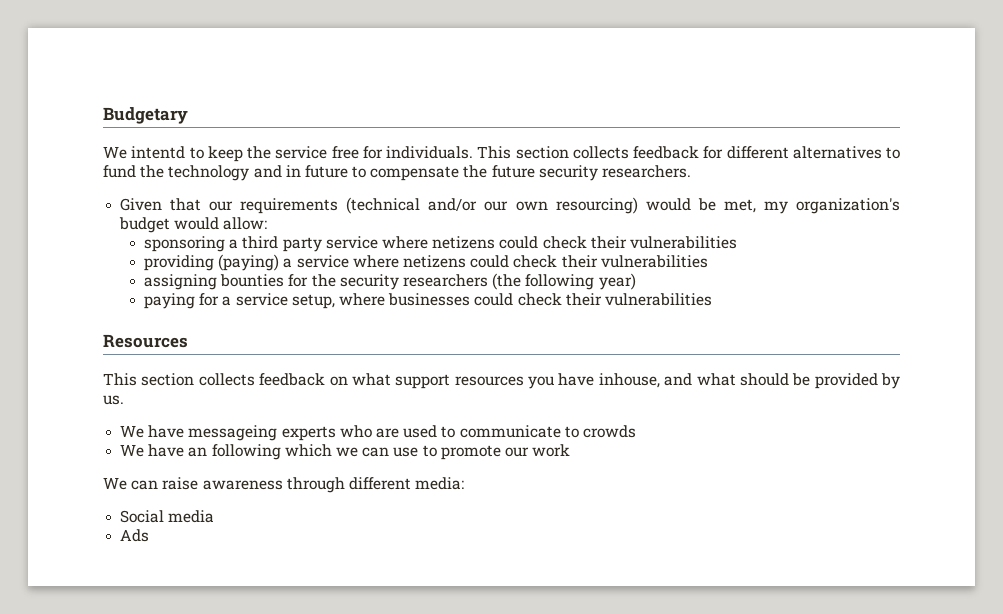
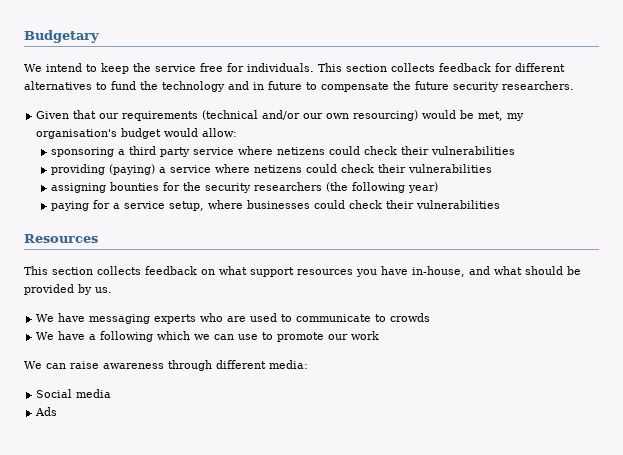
- We intentd to keep the service free for individuals.
+ We intend to keep the service free for individuals.
- Given that our requirements (technical and/or our own resourcing) would be met, my organization's budget would allow:
+ Given that our requirements (technical and/or our own resourcing) would be met, my organisation's budget would allow:
- This section collects feedback on what support resources you have inhouse, and what should be provided by us.
+ This section collects feedback on what support resources you have in-house, and what should be provided by us.
- We have messageing experts who are used to communicate to crowds
+ We have messaging experts who are used to communicate to crowds
- We have an following which we can use to promote our work
+ We have a following which we can use to promote our work

